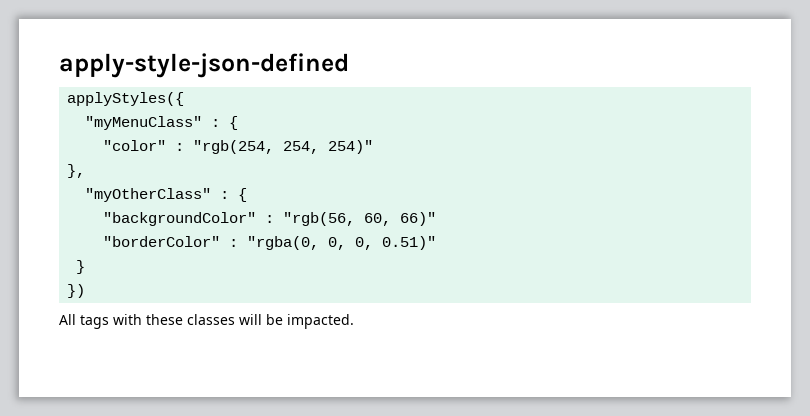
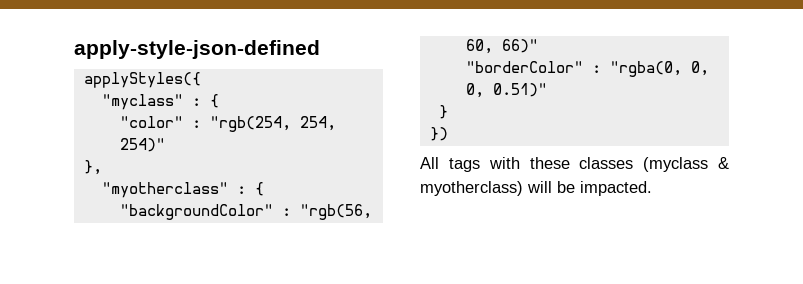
- "myMenuClass" : {
+ "myclass" : {
- "myOtherClass" : {
+ "myotherclass" : {
- All tags with these classes will be impacted.
+ All tags with these classes (myclass & myotherclass) will be impacted.

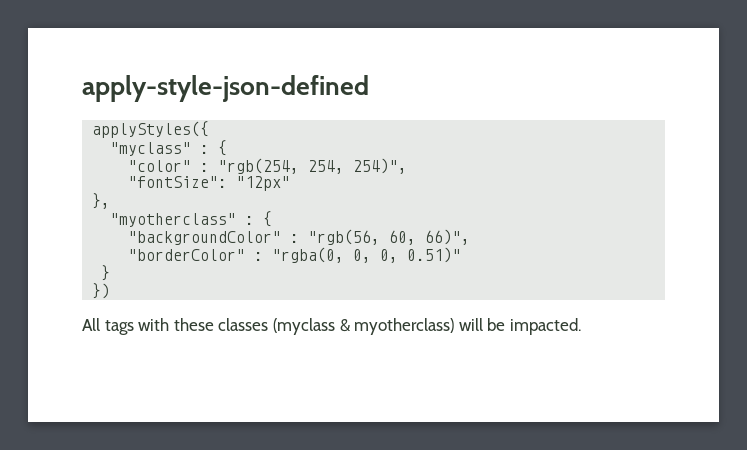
- "color" : "rgb(254, 254, 254)"
+ "color" : "rgb(254, 254, 254)",
+ "fontSize": "12px"
- "backgroundColor" : "rgb(56, 60, 66)"
+ "backgroundColor" : "rgb(56, 60, 66)",

